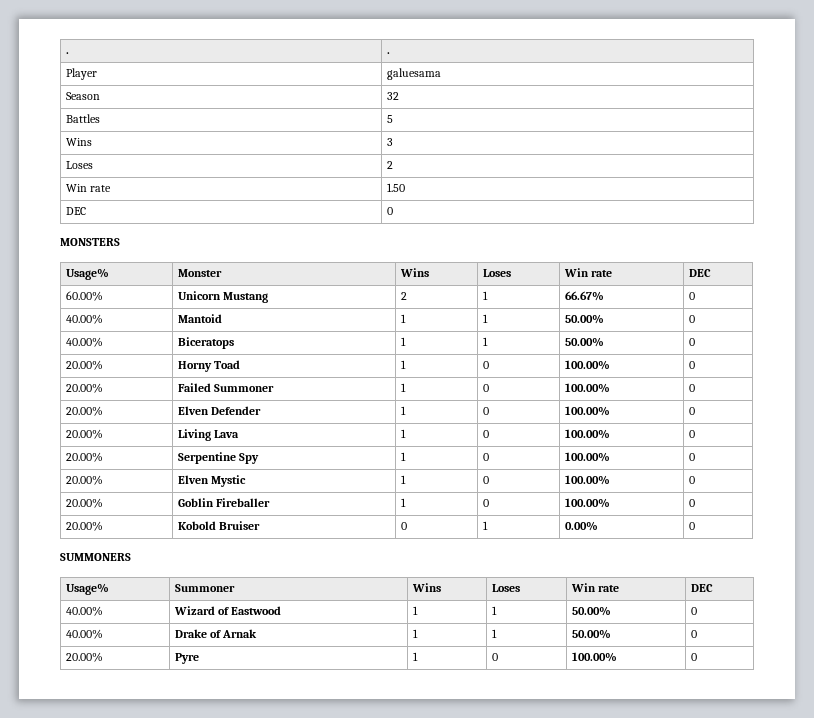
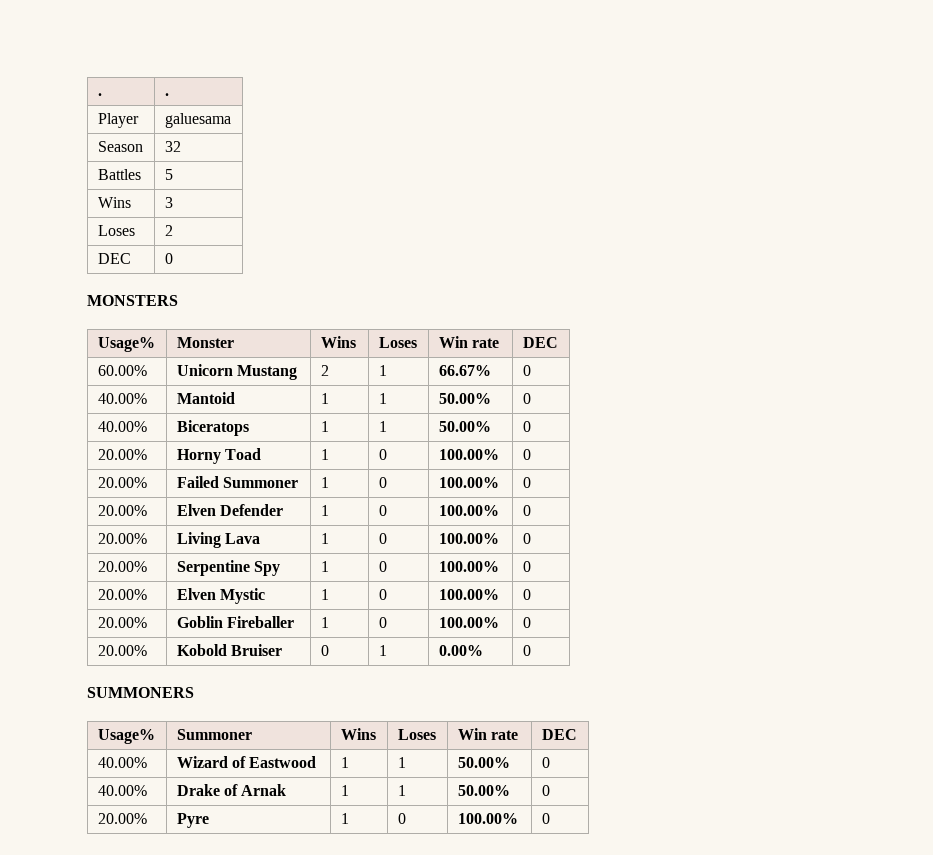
- Win rate | 1.50

